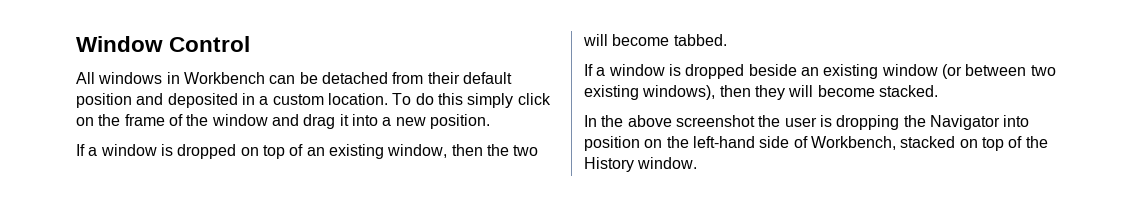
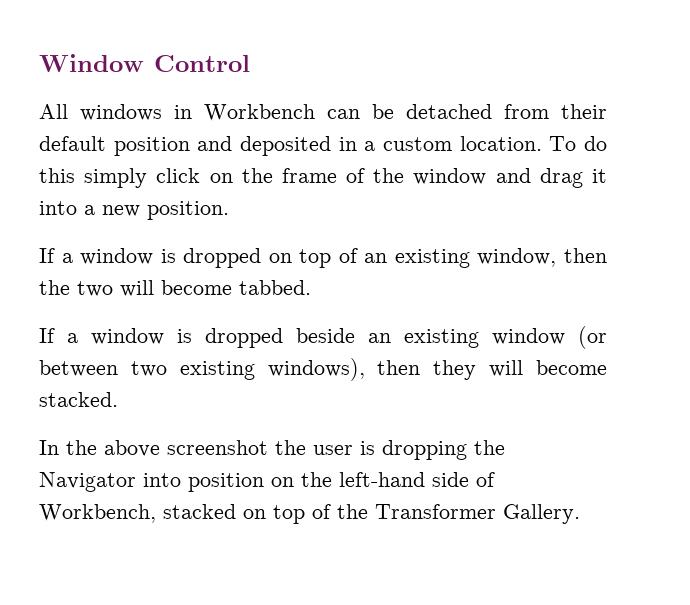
- In the above screenshot the user is dropping the Navigator into position on the left-hand side of Workbench, stacked on top of the History window.
+ In the above screenshot the user is dropping the Navigator into position on the left-hand side of Workbench, stacked on top of the Transformer Gallery.

